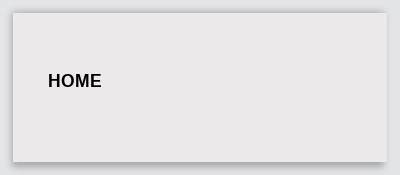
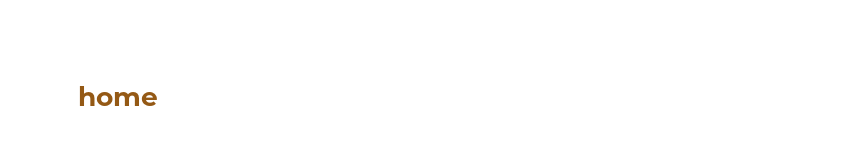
- HOME
+ home

